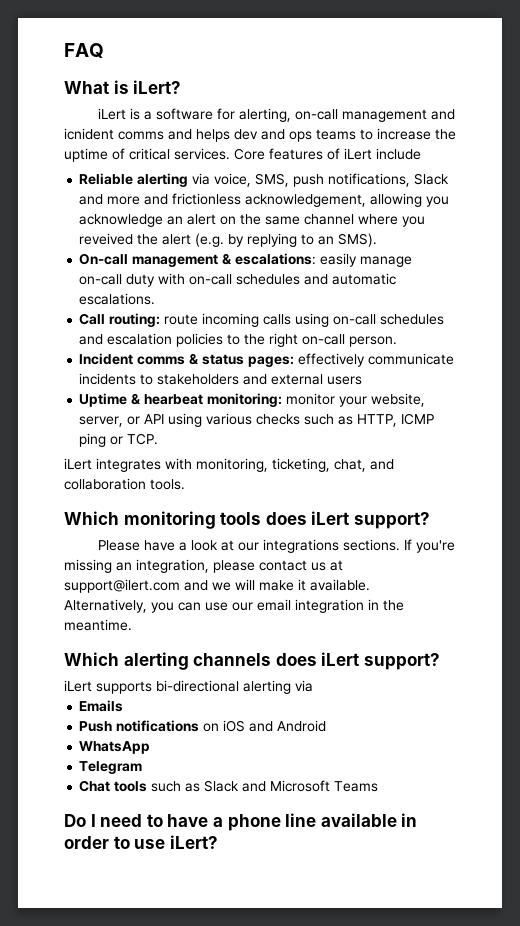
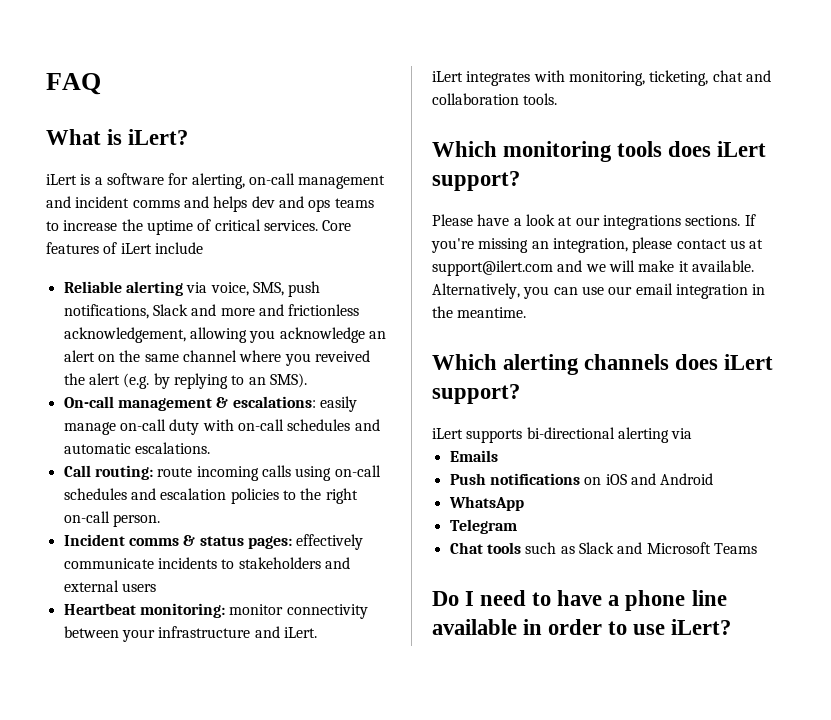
- iLert is a software for alerting, on-call management and icnident comms and helps dev and ops teams to increase the uptime of critical services.
+ iLert is a software for alerting, on-call management and incident comms and helps dev and ops teams to increase the uptime of critical services.
- Uptime & hearbeat monitoring: monitor your website, server, or API using various checks such as HTTP, ICMP ping or TCP.
+ Heartbeat monitoring: monitor connectivity between your infrastructure and iLert.
- iLert integrates with monitoring, ticketing, chat, and collaboration tools.
+ iLert integrates with monitoring, ticketing, chat and collaboration tools.

